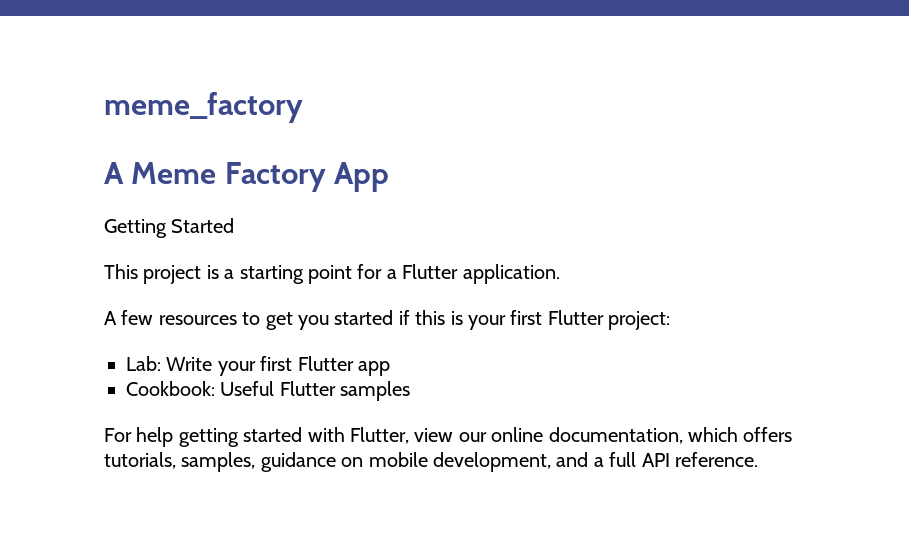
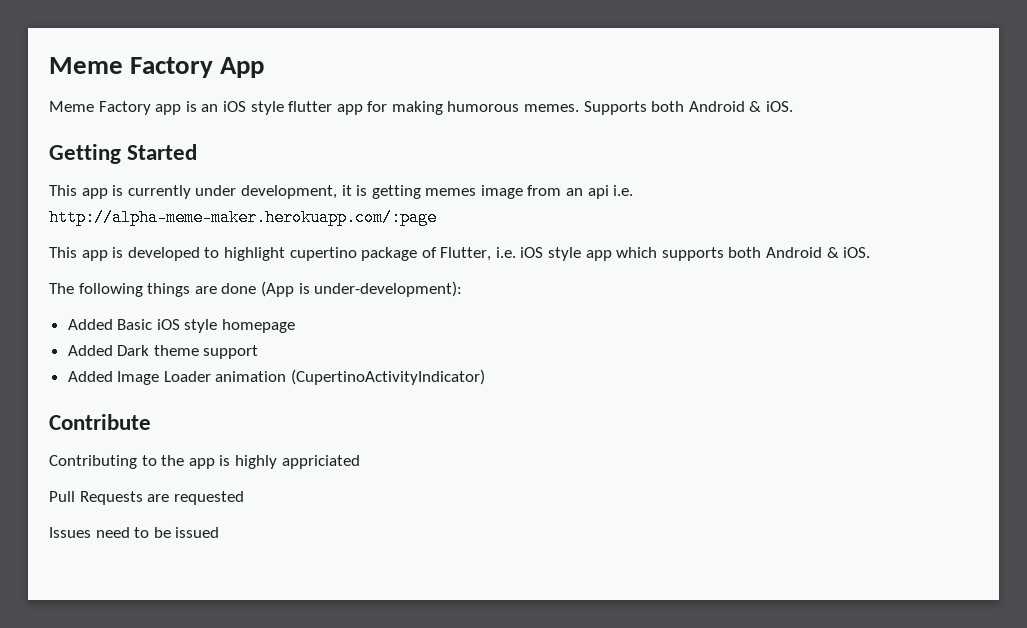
- meme_factory
- A Meme Factory App
+ Meme Factory App
+ Meme Factory app is an iOS style flutter app for making humorous memes. Supports both Android & iOS.
  Getting Started
- This project is a starting point for a Flutter application.
- A few resources to get you started if this is your first Flutter project:
- Lab: Write your first Flutter app
- Cookbook: Useful Flutter samples
- For help getting started with Flutter, view our online documentation, which offers tutorials, samples, guidance on mobile development, and a full API reference.
+ This app is currently under development, it is getting memes image from an api i.e. http://alpha-meme-maker.herokuapp.com/:page
+ This app is developed to highlight cupertino package of Flutter, i.e. iOS style app which supports both Android & iOS.
+ The following things are done (App is under-development):
+ Added Basic iOS style homepage
+ Added Dark theme support
+ Added Image Loader animation (CupertinoActivityIndicator)
+ Contribute
+ Contributing to the app is highly appriciated
+ Pull Requests are requested
+ Issues need to be issued

